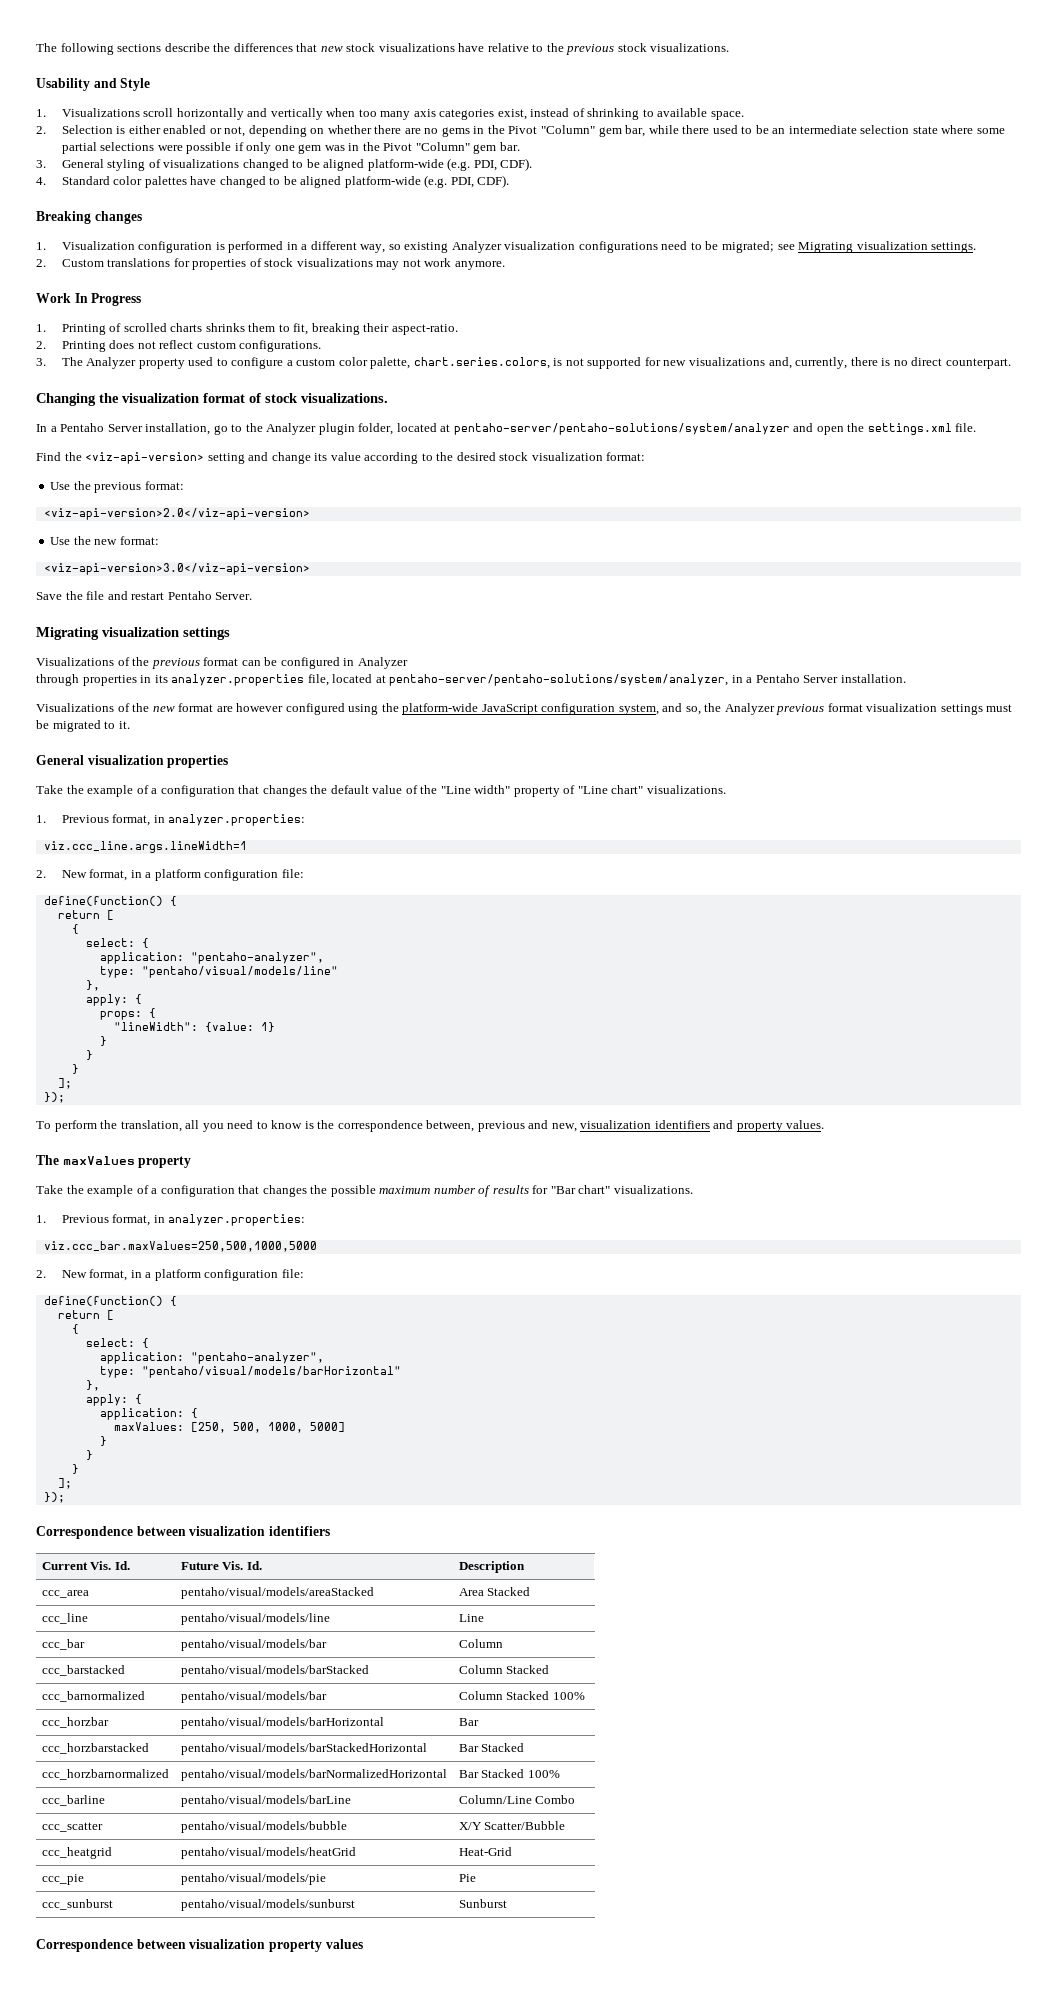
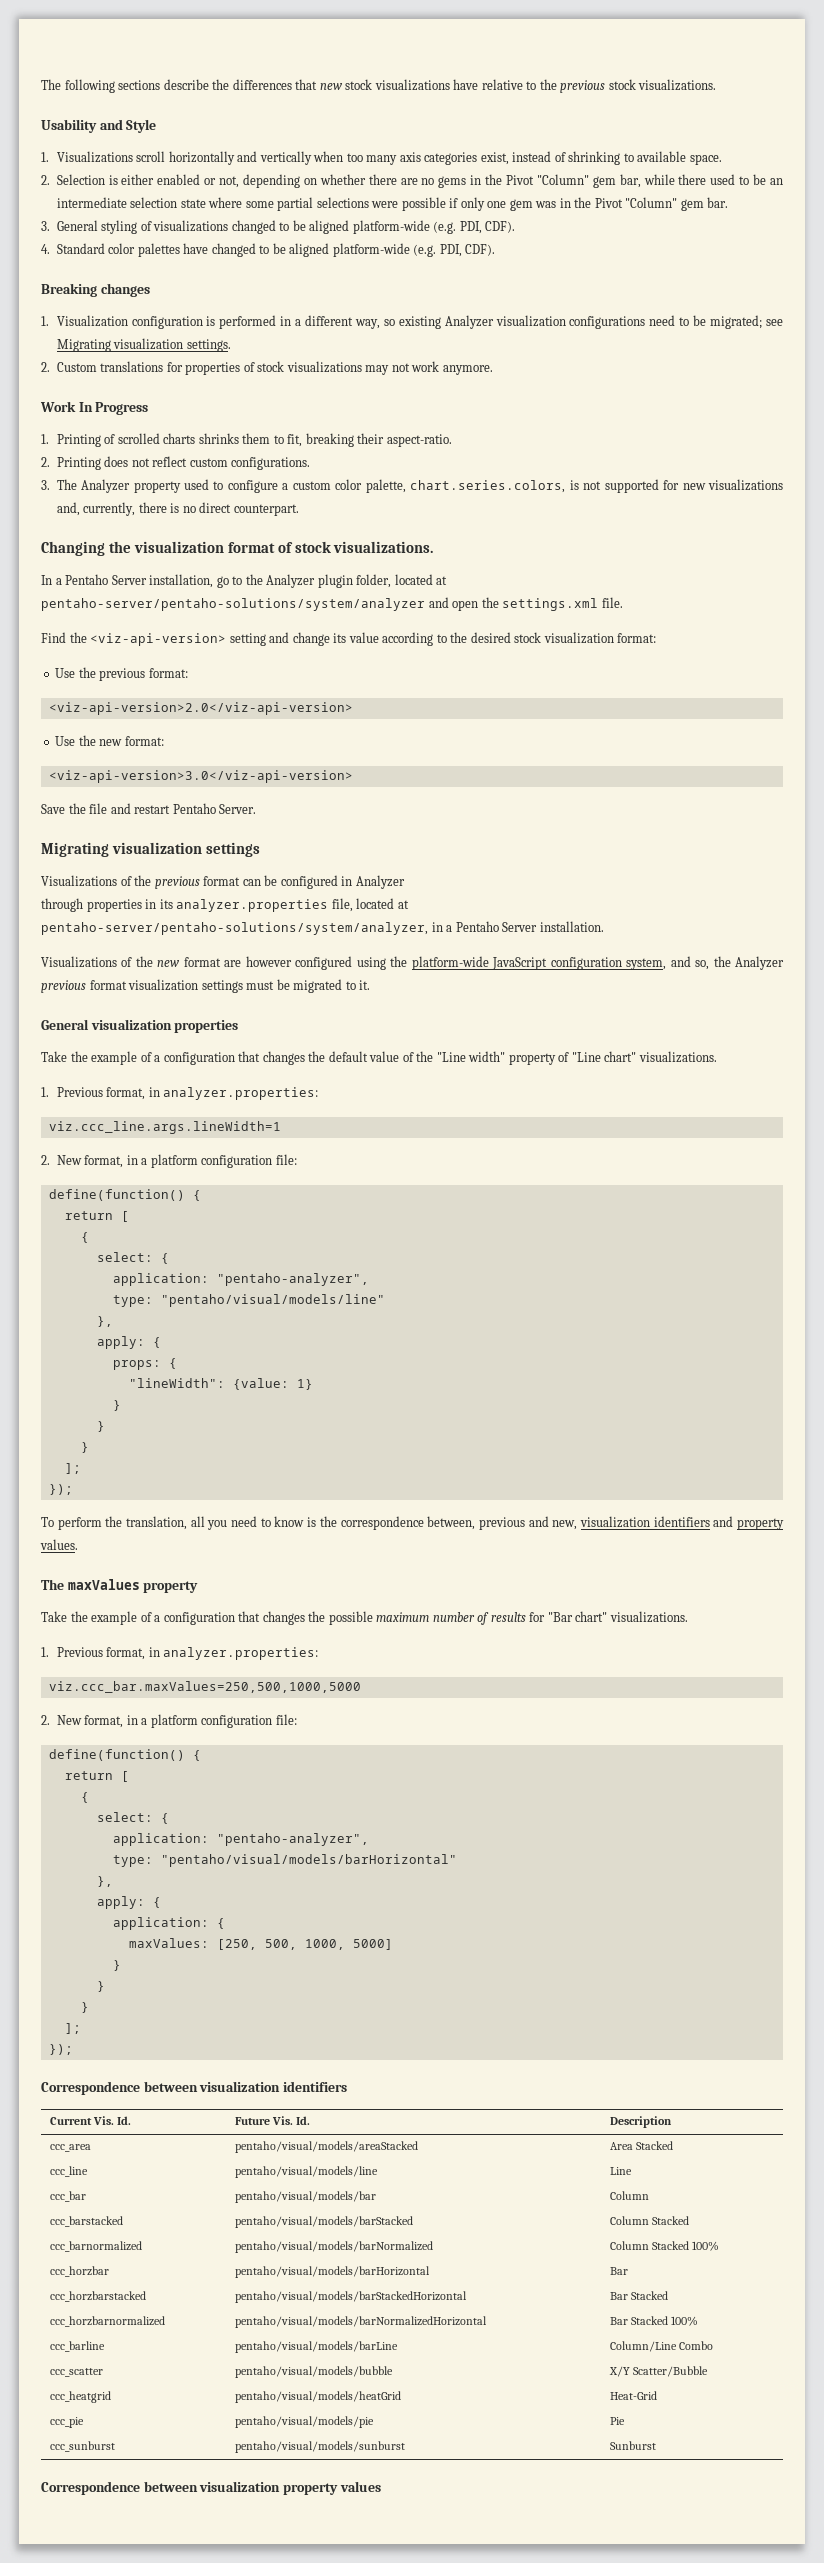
- ccc_barnormalized | pentaho/visual/models/bar | Column Stacked 100%
+ ccc_barnormalized | pentaho/visual/models/barNormalized | Column Stacked 100%

